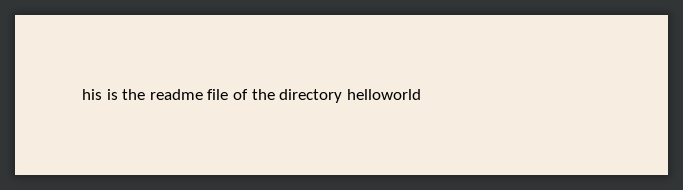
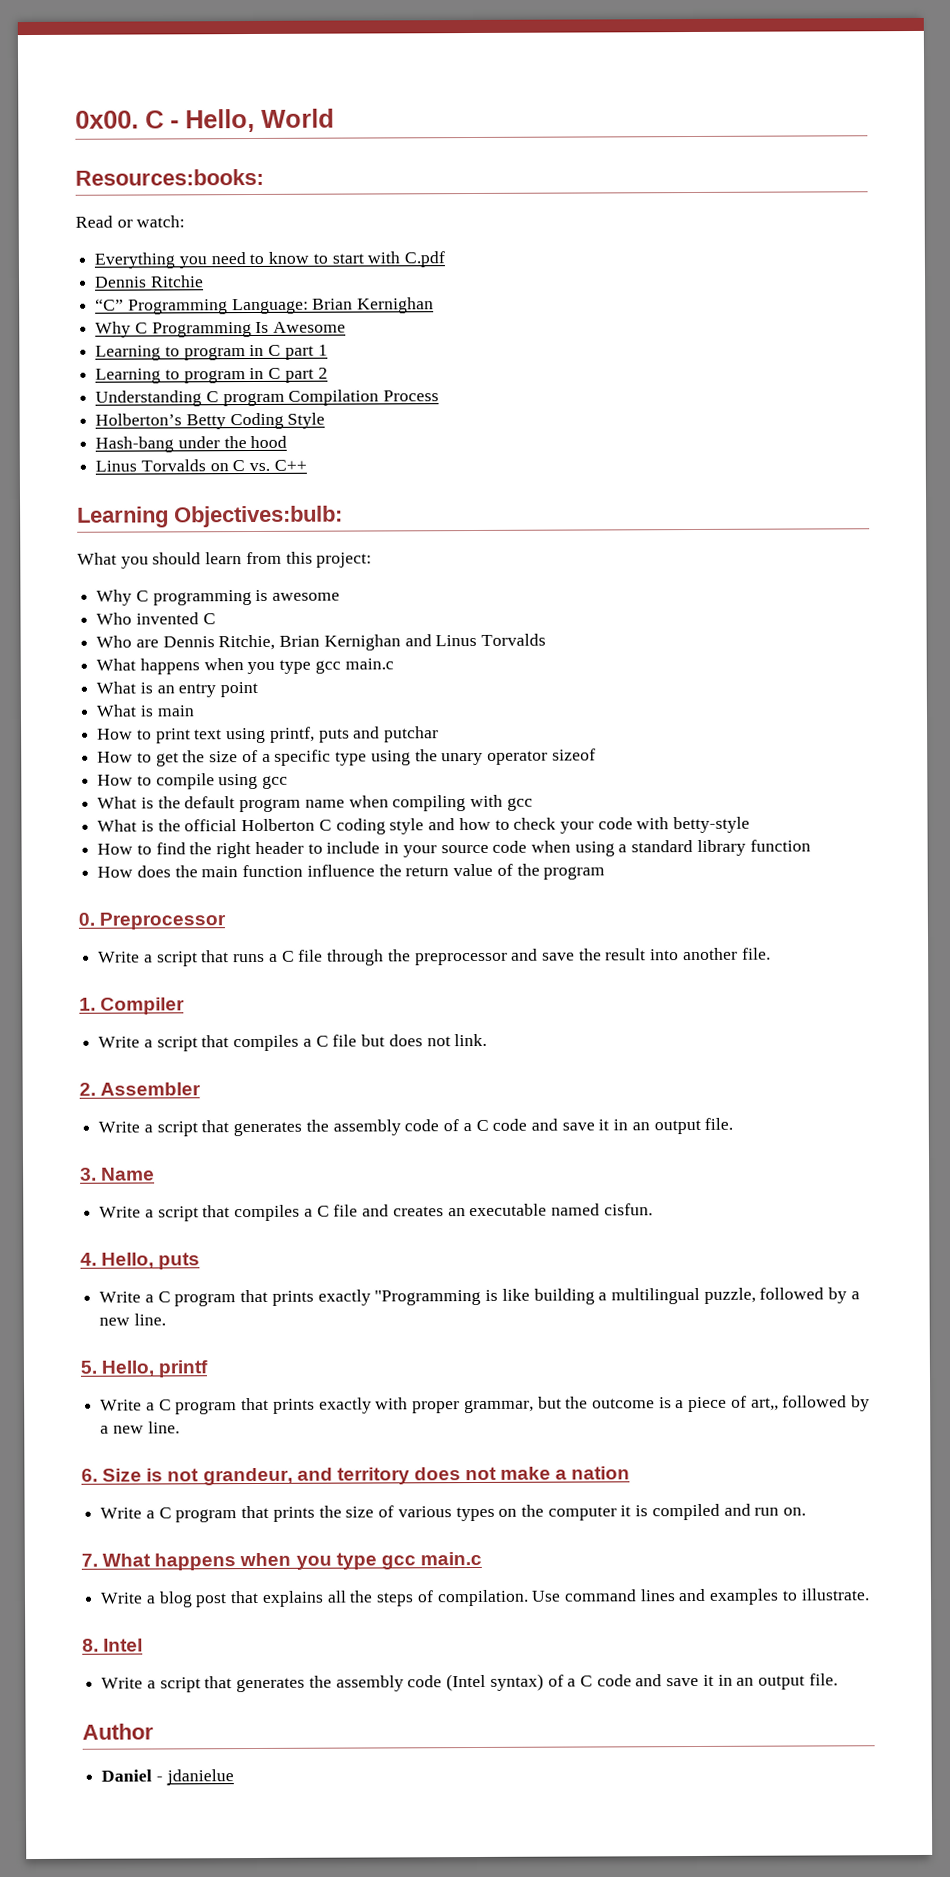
- his is the readme file of the directory helloworld
+ 0x00. C - Hello, World
+ Resources:books:
+ Read or watch:
+ Everything you need to know to start with C.pdf
+ Dennis Ritchie
+ “C” Programming Language: Brian Kernighan
+ Why C Programming Is Awesome
+ Learning to program in C part 1
+ Learning to program in C part 2
+ Understanding C program Compilation Process
+ Holberton’s Betty Coding Style
+ Hash-bang under the hood
+ Linus Torvalds on C vs. C++
+ Learning Objectives:bulb:
+ What you should learn from this project:
+ Why C programming is awesome
+ Who invented C
+ Who are Dennis Ritchie, Brian Kernighan and Linus Torvalds
+ What happens when you type gcc main.c
+ What is an entry point
+ What is main
+ How to print text using printf, puts and putchar
+ How to get the size of a specific type using the unary operator sizeof
+ How to compile using gcc
+ What is the default program name when compiling with gcc
+ What is the official Holberton C coding style and how to check your code with betty-style
+ How to find the right header to include in your source code when using a standard library function
+ How does the main function influence the return value of the program
+ 0. Preprocessor
+ Write a script that runs a C file through the preprocessor and save the result into another file.
+ 1. Compiler
+ Write a script that compiles a C file but does not link.
+ 2. Assembler
+ Write a script that generates the assembly code of a C code and save it in an output file.
+ 3. Name
+ Write a script that compiles a C file and creates an executable named cisfun.
+ 4. Hello, puts
+ Write a C program that prints exactly "Programming is like building a multilingual puzzle, followed by a new line.
+ 5. Hello, printf
+ Write a C program that prints exactly with proper grammar, but the outcome is a piece of art,, followed by a new line.
+ 6. Size is not grandeur, and territory does not make a nation
+ Write a C program that prints the size of various types on the computer it is compiled and run on.
+ 7. What happens when you type gcc main.c
+ Write a blog post that explains all the steps of compilation. Use command lines and examples to illustrate.
+ 8. Intel
+ Write a script that generates the assembly code (Intel syntax) of a C code and save it in an output file.
+ Author
+ Daniel - jdanielue

